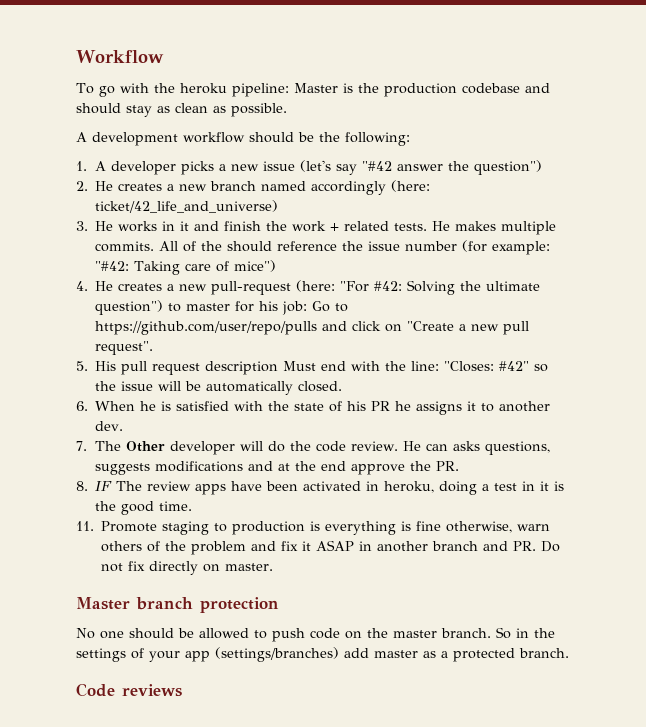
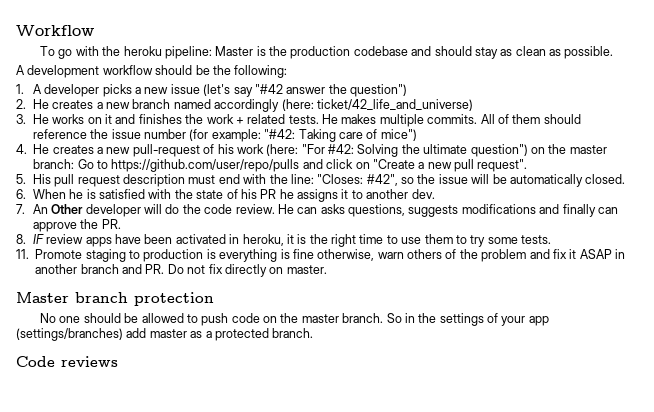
- 3. He works in it and finish the work + related tests.
+ 3. He works on it and finishes the work + related tests.
- All of the should reference the issue number (for example: "#42: Taking care of mice")
+ All of them should reference the issue number (for example: "#42: Taking care of mice")
- 4. He creates a new pull-request (here: "For #42: Solving the ultimate question") to master for his job: Go to https://github.com/user/repo/pulls and click on "Create a new pull request".
+ 4. He creates a new pull-request of his work (here: "For #42: Solving the ultimate question") on the master branch: Go to https://github.com/user/repo/pulls and click on "Create a new pull request".
- 5. His pull request description Must end with the line: "Closes: #42" so the issue will be automatically closed.
+ 5. His pull request description must end with the line: "Closes: #42", so the issue will be automatically closed.
- 7. The Other developer will do the code review.
+ 7. An Other developer will do the code review.
- He can asks questions, suggests modifications and at the end approve the PR.
+ He can asks questions, suggests modifications and finally can approve the PR.
- 8. IF The review apps have been activated in heroku, doing a test in it is the good time.
+ 8. IF review apps have been activated in heroku, it is the right time to use them to try some tests.

